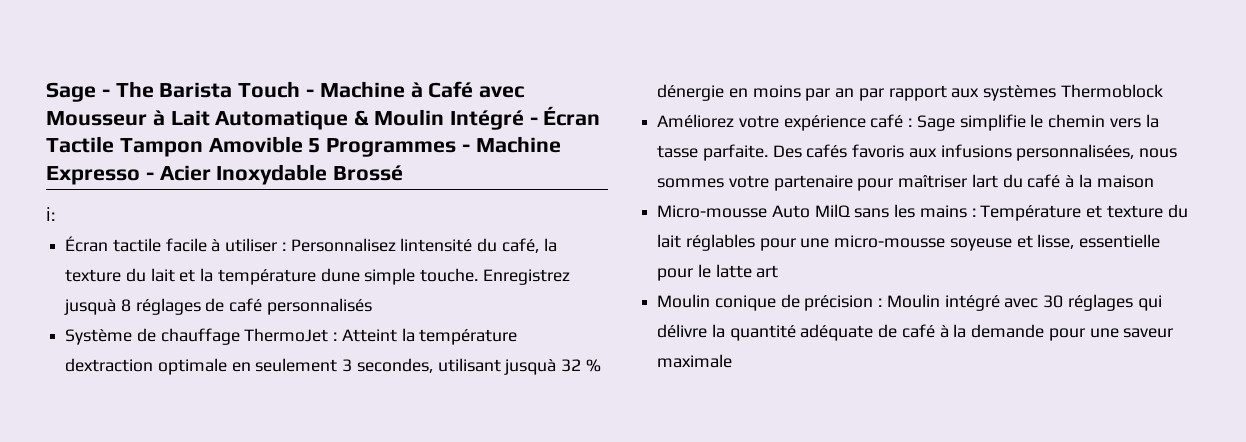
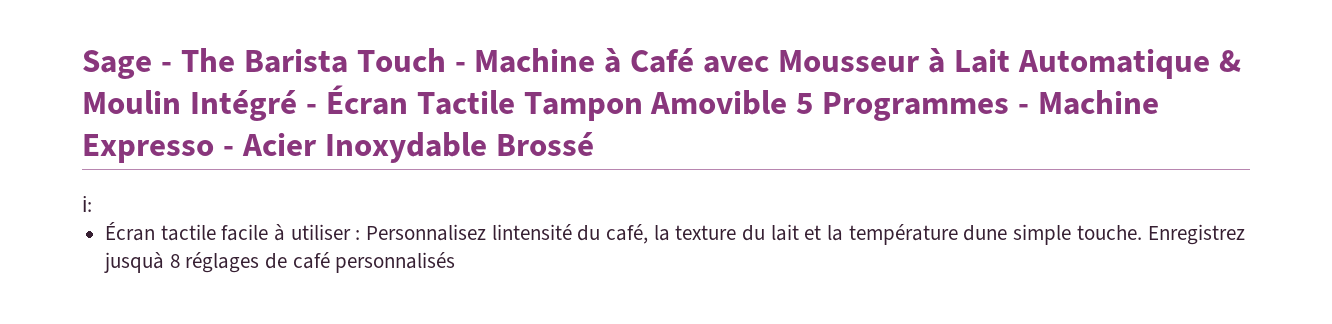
- Système de chauffage ThermoJet : Atteint la température dextraction optimale en seulement 3 secondes, utilisant jusquà 32 % dénergie en moins par an par rapport aux systèmes Thermoblock
- Améliorez votre expérience café : Sage simplifie le chemin vers la tasse parfaite. Des cafés favoris aux infusions personnalisées, nous sommes votre partenaire pour maîtriser lart du café à la maison
- Micro-mousse Auto MilQ sans les mains : Température et texture du lait réglables pour une micro-mousse soyeuse et lisse, essentielle pour le latte art
- Moulin conique de précision : Moulin intégré avec 30 réglages qui délivre la quantité adéquate de café à la demande pour une saveur maximale

